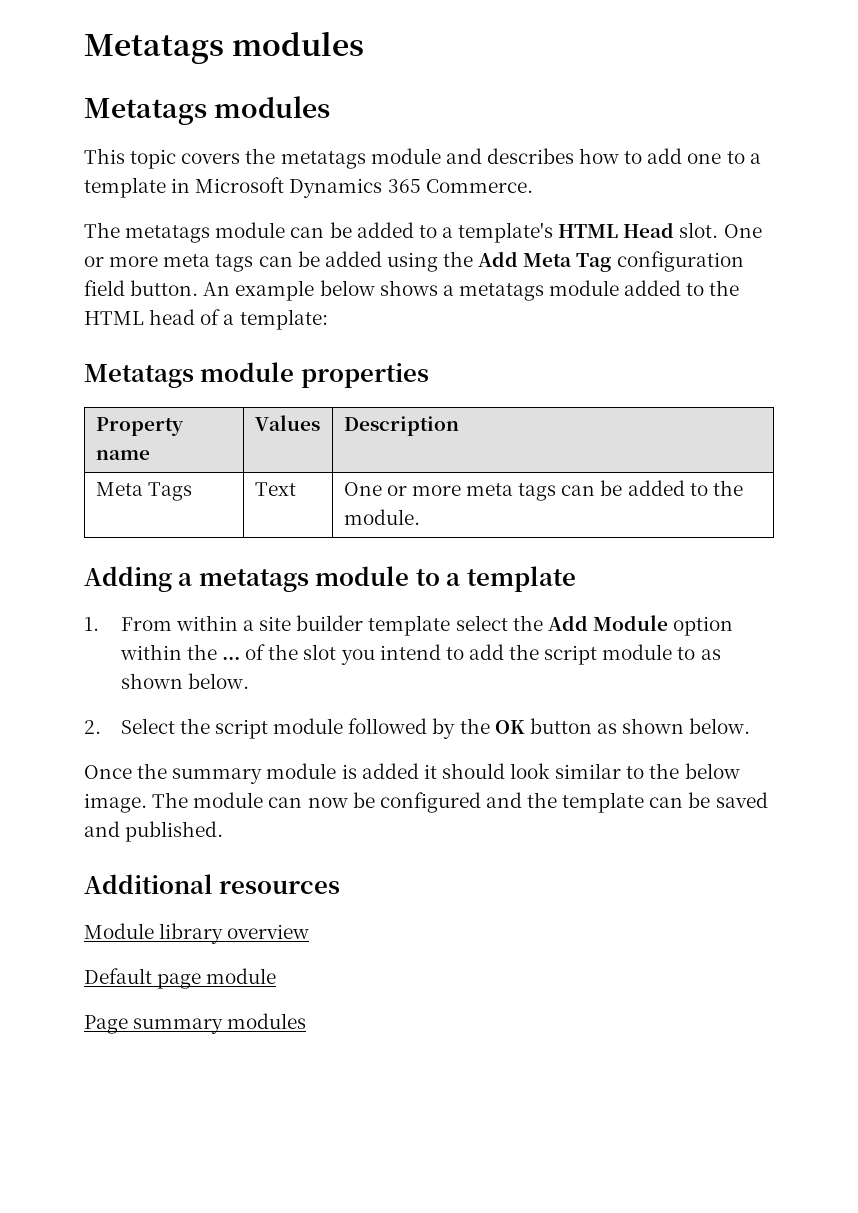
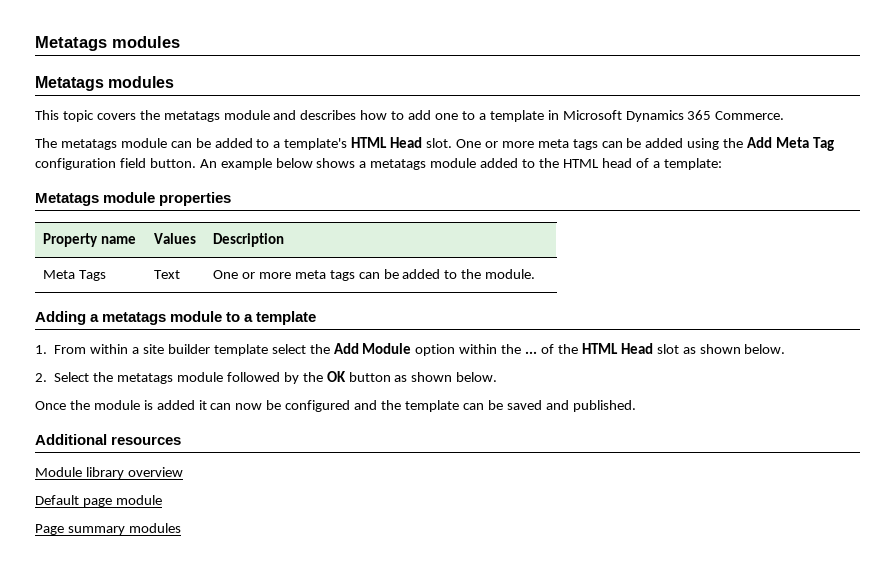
- 1. From within a site builder template select the Add Module option within the ... of the slot you intend to add the script module to as shown below.
+ 1. From within a site builder template select the Add Module option within the ... of the HTML Head slot as shown below.
- 2. Select the script module followed by the OK button as shown below.
+ 2. Select the metatags module followed by the OK button as shown below.
- Once the summary module is added it should look similar to the below image. The module can now be configured and the template can be saved and published.
+ Once the module is added it can now be configured and the template can be saved and published.

